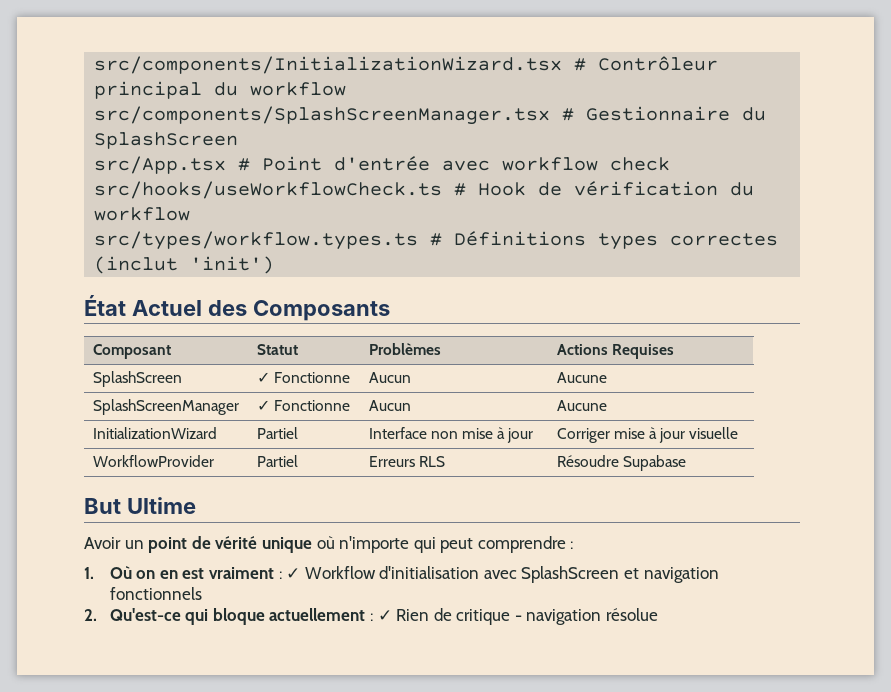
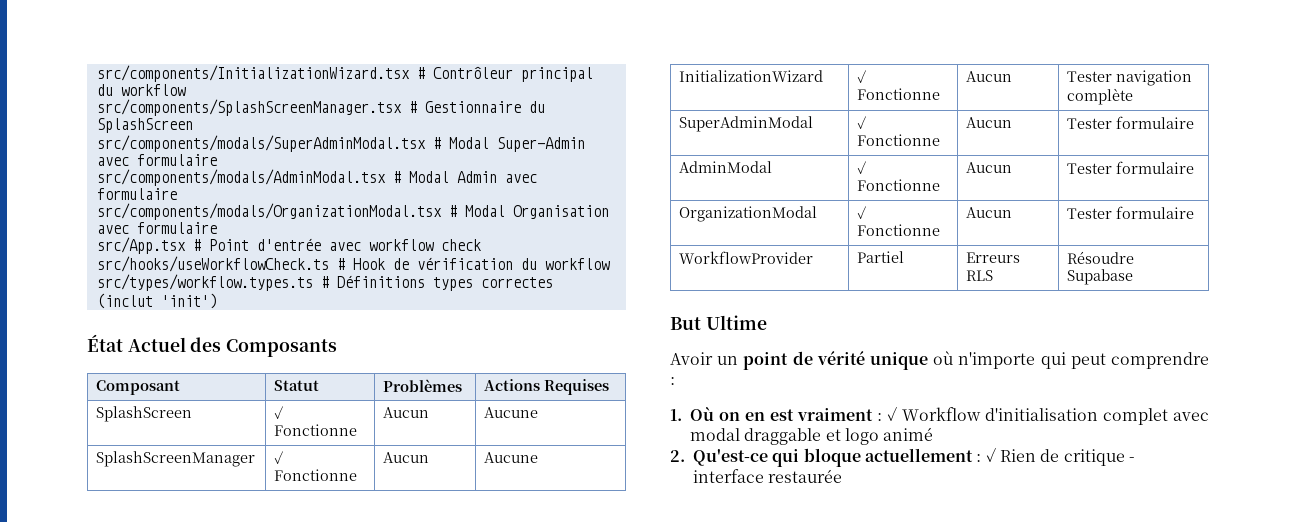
+ src/components/modals/SuperAdminModal.tsx # Modal Super-Admin avec formulaire
+ src/components/modals/AdminModal.tsx # Modal Admin avec formulaire
+ src/components/modals/OrganizationModal.tsx # Modal Organisation avec formulaire
- InitializationWizard | Partiel | Interface non mise à jour | Corriger mise à jour visuelle
+ InitializationWizard | ✓ Fonctionne | Aucun | Tester navigation complète
+ SuperAdminModal | ✓ Fonctionne | Aucun | Tester formulaire
+ AdminModal | ✓ Fonctionne | Aucun | Tester formulaire
+ OrganizationModal | ✓ Fonctionne | Aucun | Tester formulaire
- 1. Où on en est vraiment : ✓ Workflow d'initialisation avec SplashScreen et navigation fonctionnels
+ 1. Où on en est vraiment : ✓ Workflow d'initialisation complet avec modal draggable et logo animé
- 2. Qu'est-ce qui bloque actuellement : ✓ Rien de critique - navigation résolue
+ 2. Qu'est-ce qui bloque actuellement : ✓ Rien de critique - interface restaurée

